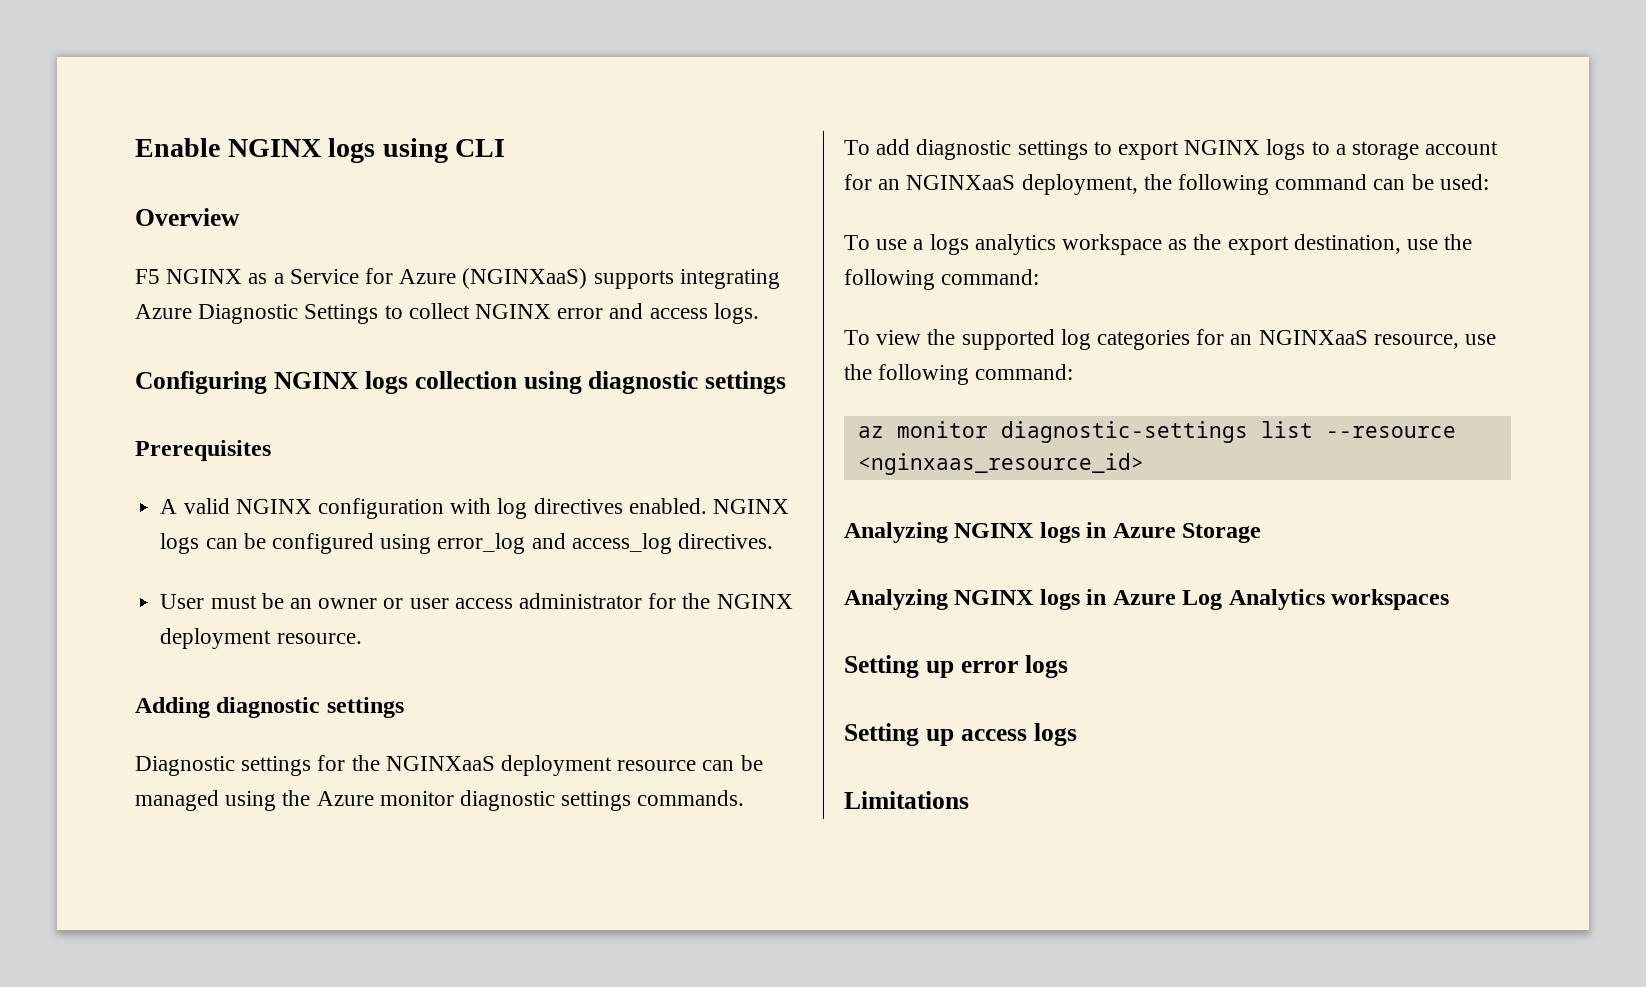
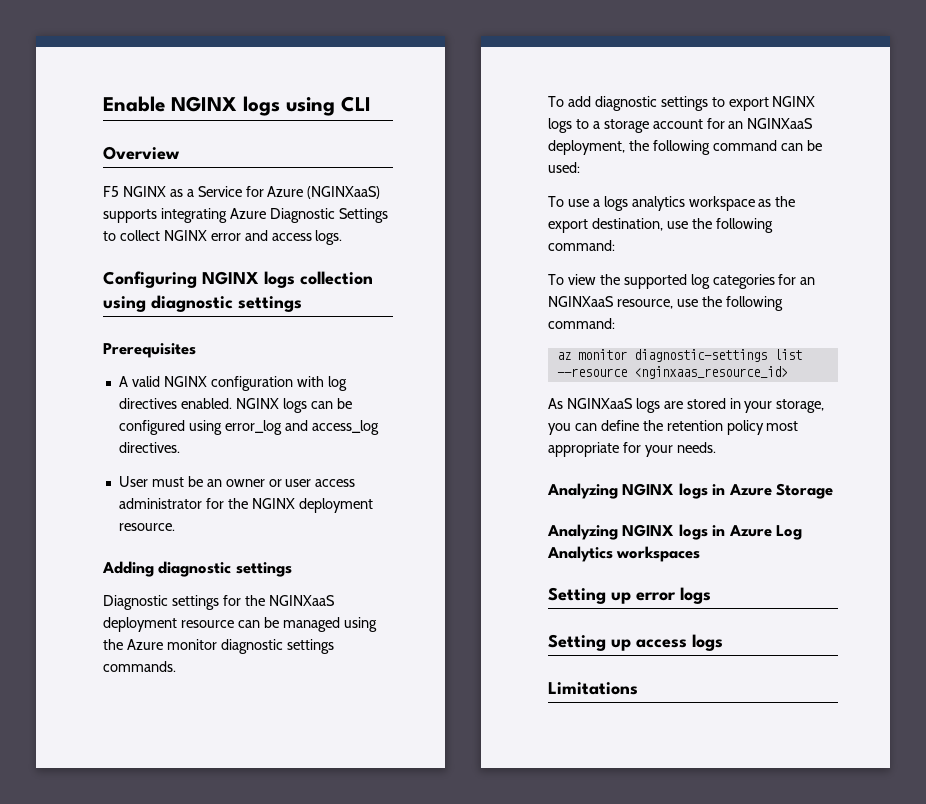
+ As NGINXaaS logs are stored in your storage, you can define the retention policy most appropriate for your needs.

